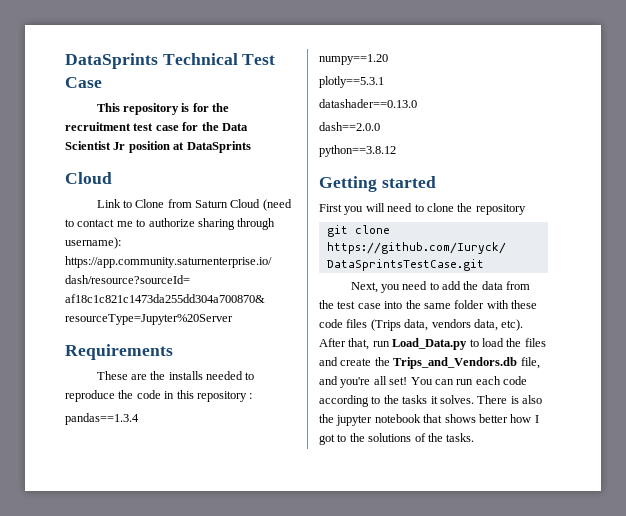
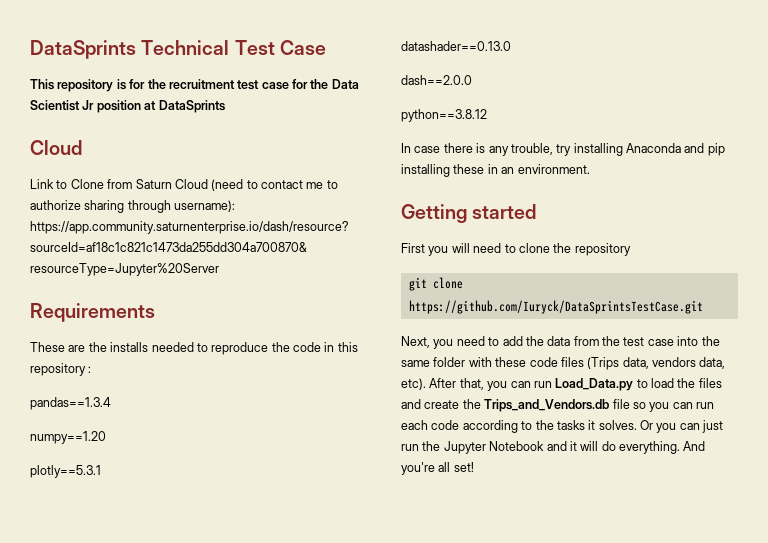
+ In case there is any trouble, try installing Anaconda and pip installing these in an environment.
- After that, run Load_Data.py to load the files and create the Trips_and_Vendors.db file, and you're all set! You can run each code according to the tasks it solves.
+ After that, you can run Load_Data.py to load the files and create the Trips_and_Vendors.db file so you can run each code according to the tasks it solves.
- There is also the jupyter notebook that shows better how I got to the solutions of the tasks.
+ Or you can just run the Jupyter Notebook and it will do everything. And you're all set!

